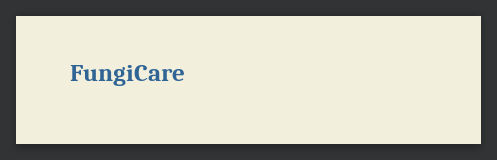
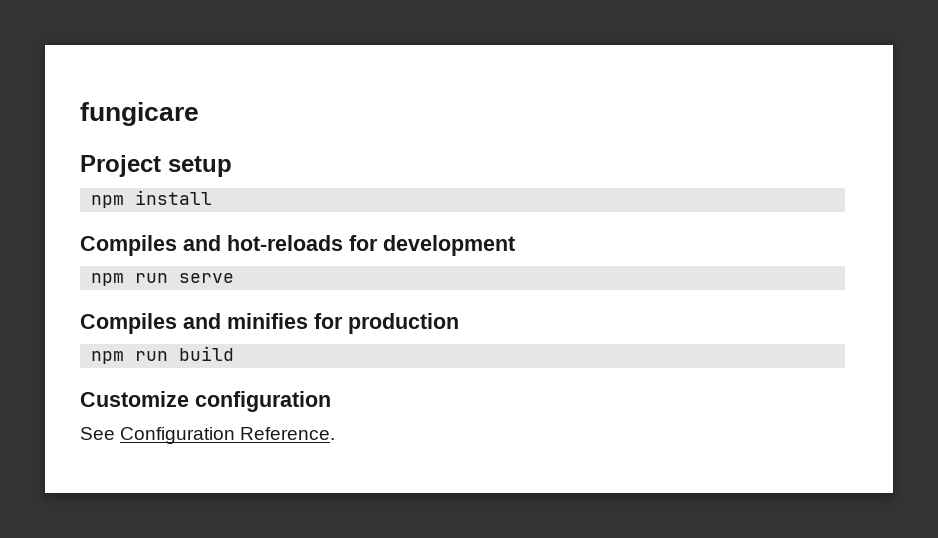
- FungiCare
+ fungicare
+ Project setup
+ npm install
+ Compiles and hot-reloads for development
+ npm run serve
+ Compiles and minifies for production
+ npm run build
+ Customize configuration
+ See Configuration Reference.

